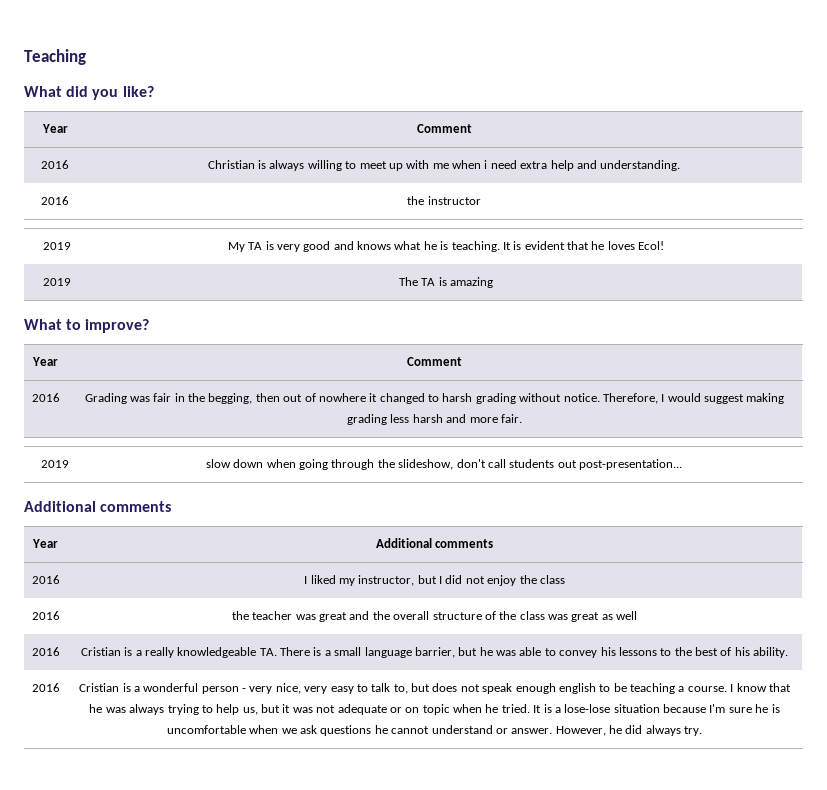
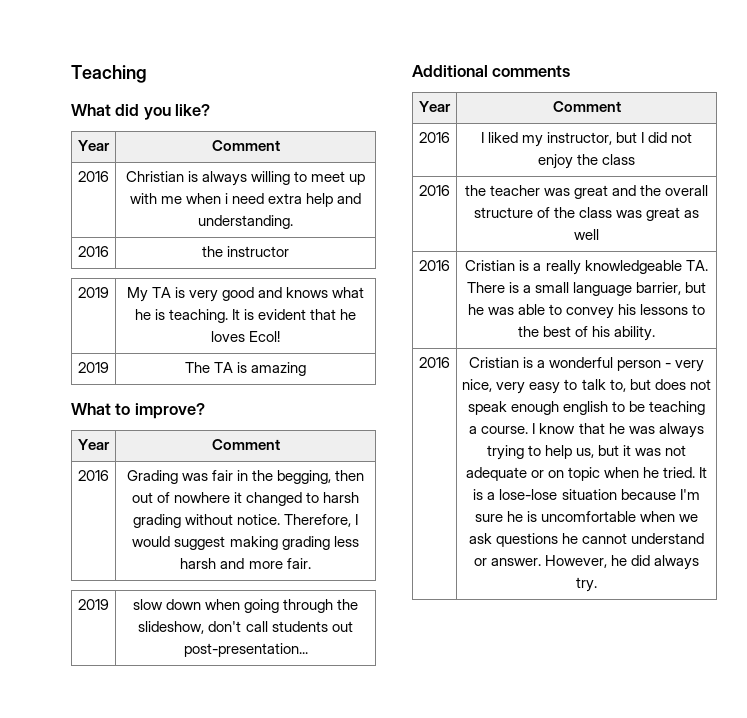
  2019 | slow down when going through the slideshow, don't call students out post-presentation...
  Additional comments
- Year | Additional comments
+ Year | Comment

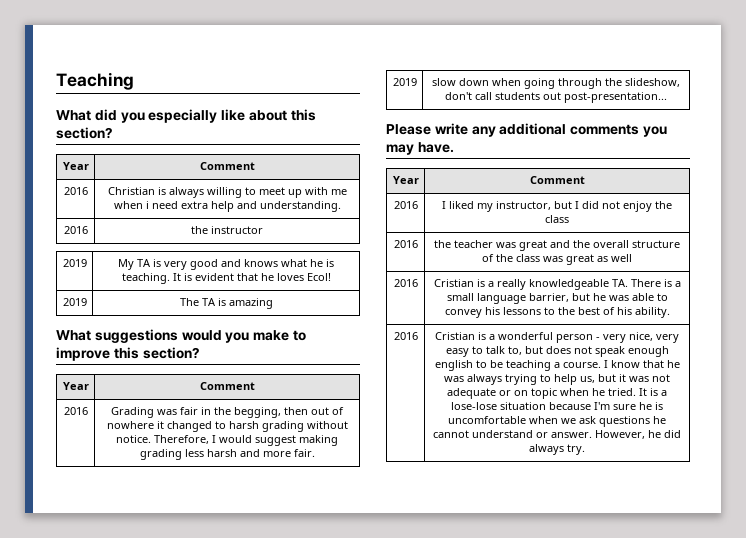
- What did you like?
+ What did you especially like about this section?
- What to improve?
+ What suggestions would you make to improve this section?
- Additional comments
+ Please write any additional comments you may have.

